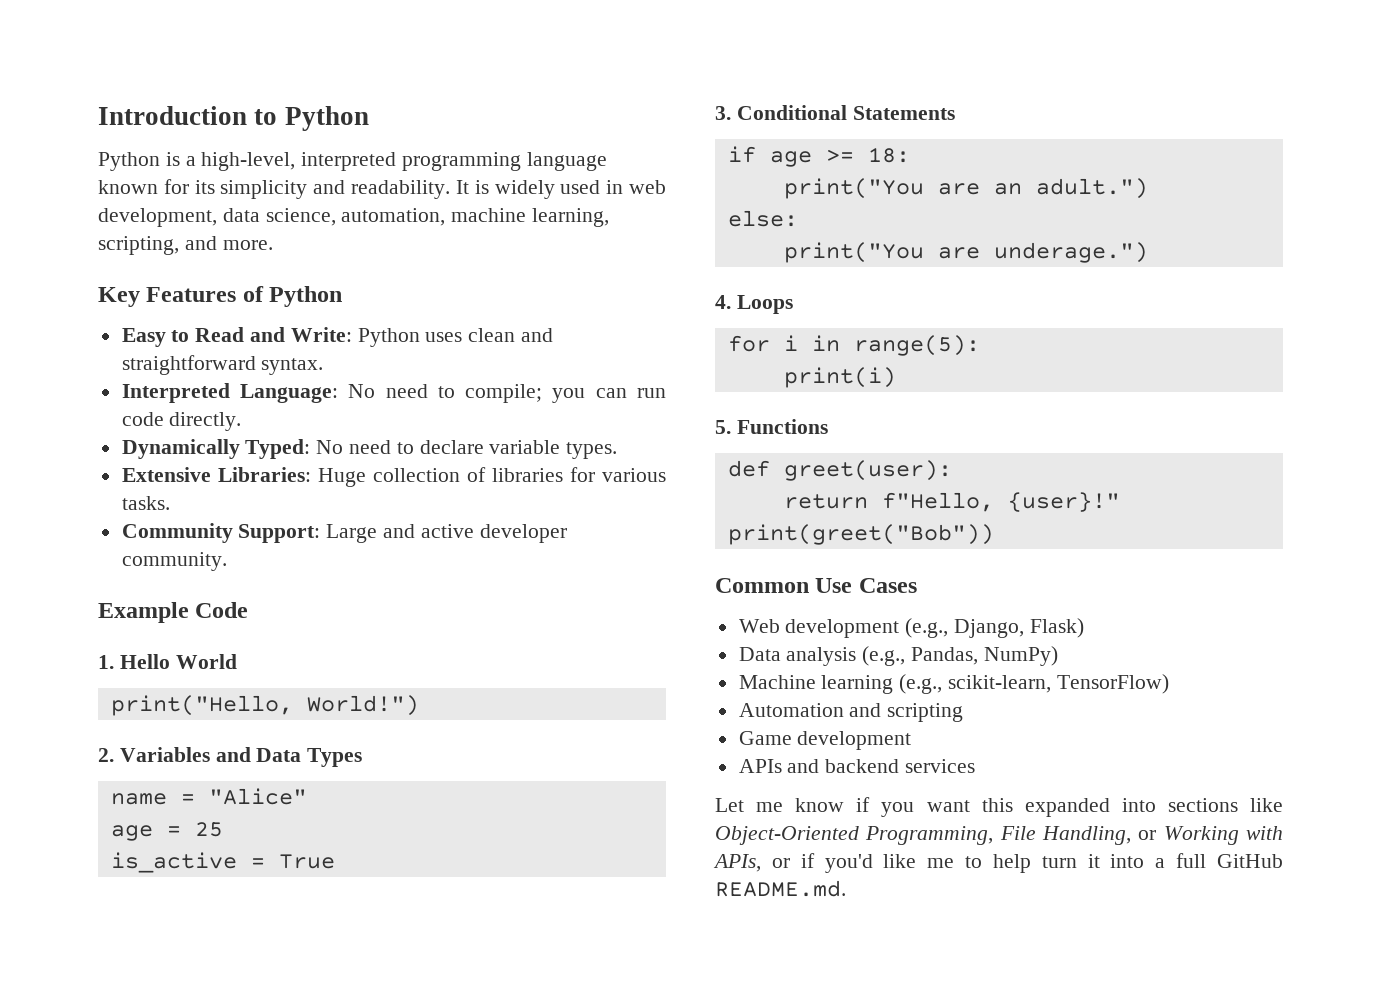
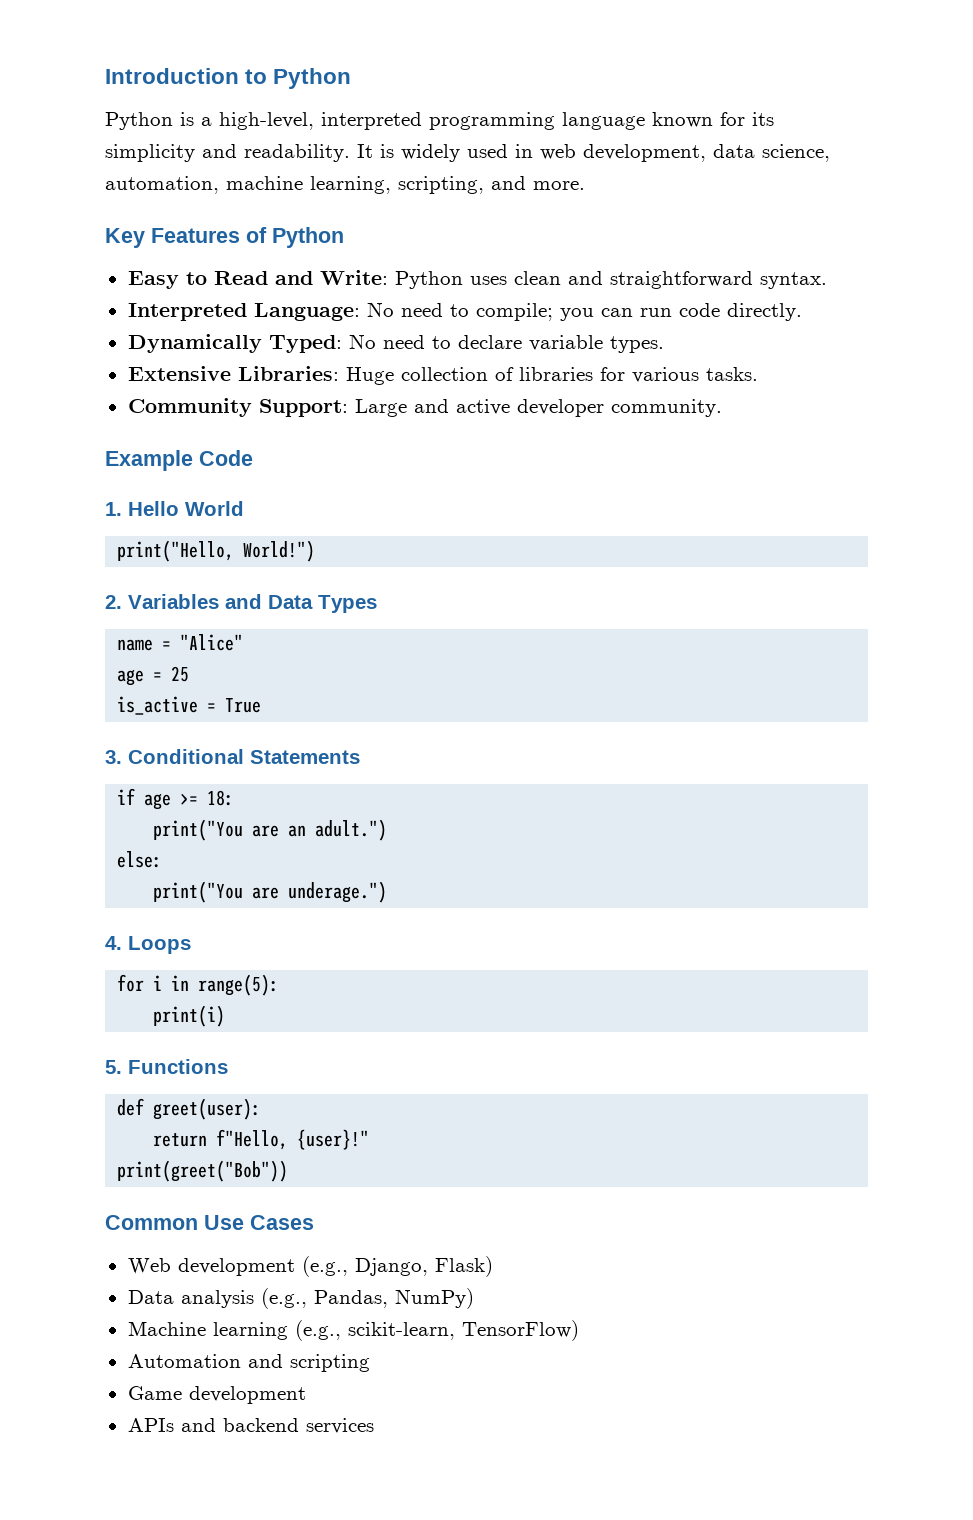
- Let me know if you want this expanded into sections like Object-Oriented Programming, File Handling, or Working with APIs, or if you'd like me to help turn it into a full GitHub README.md.

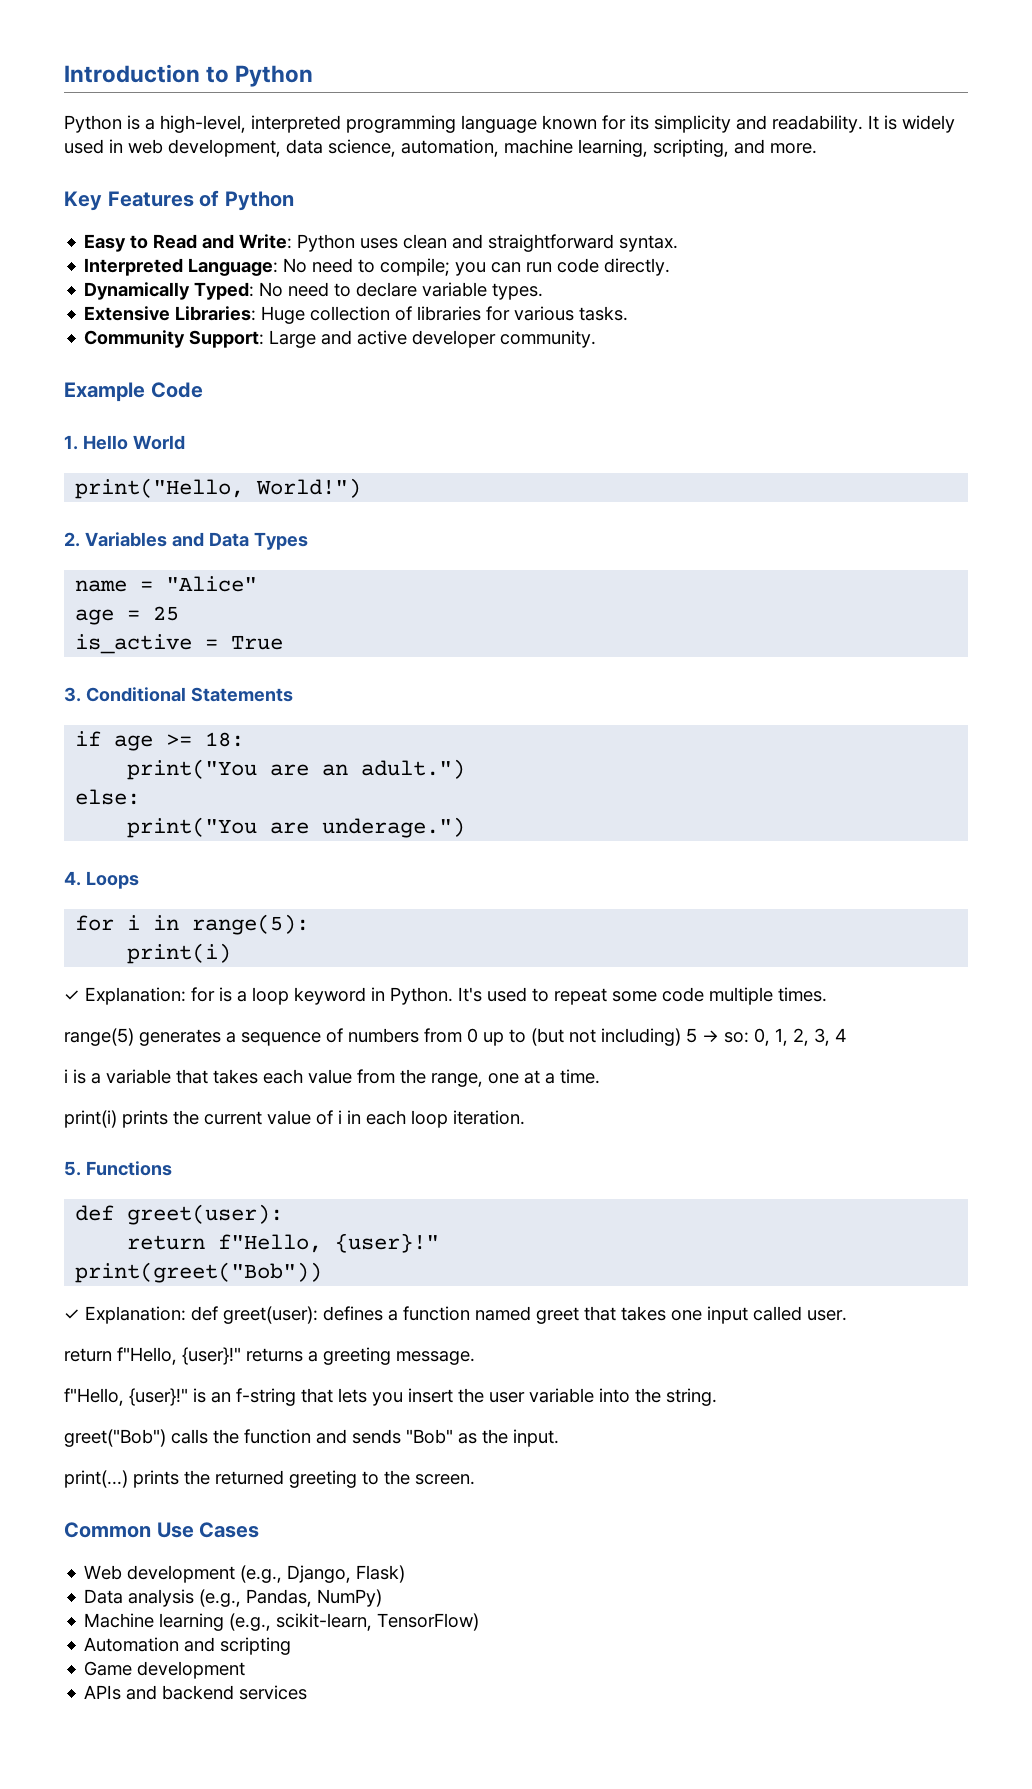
+ ✓ Explanation: for is a loop keyword in Python. It's used to repeat some code multiple times.
+ range(5) generates a sequence of numbers from 0 up to (but not including) 5 → so: 0, 1, 2, 3, 4
+ i is a variable that takes each value from the range, one at a time.
+ print(i) prints the current value of i in each loop iteration.
+ ✓ Explanation: def greet(user): defines a function named greet that takes one input called user.
+ return f"Hello, {user}!" returns a greeting message.
+ f"Hello, {user}!" is an f-string that lets you insert the user variable into the string.
+ greet("Bob") calls the function and sends "Bob" as the input.
+ print(...) prints the returned greeting to the screen.

